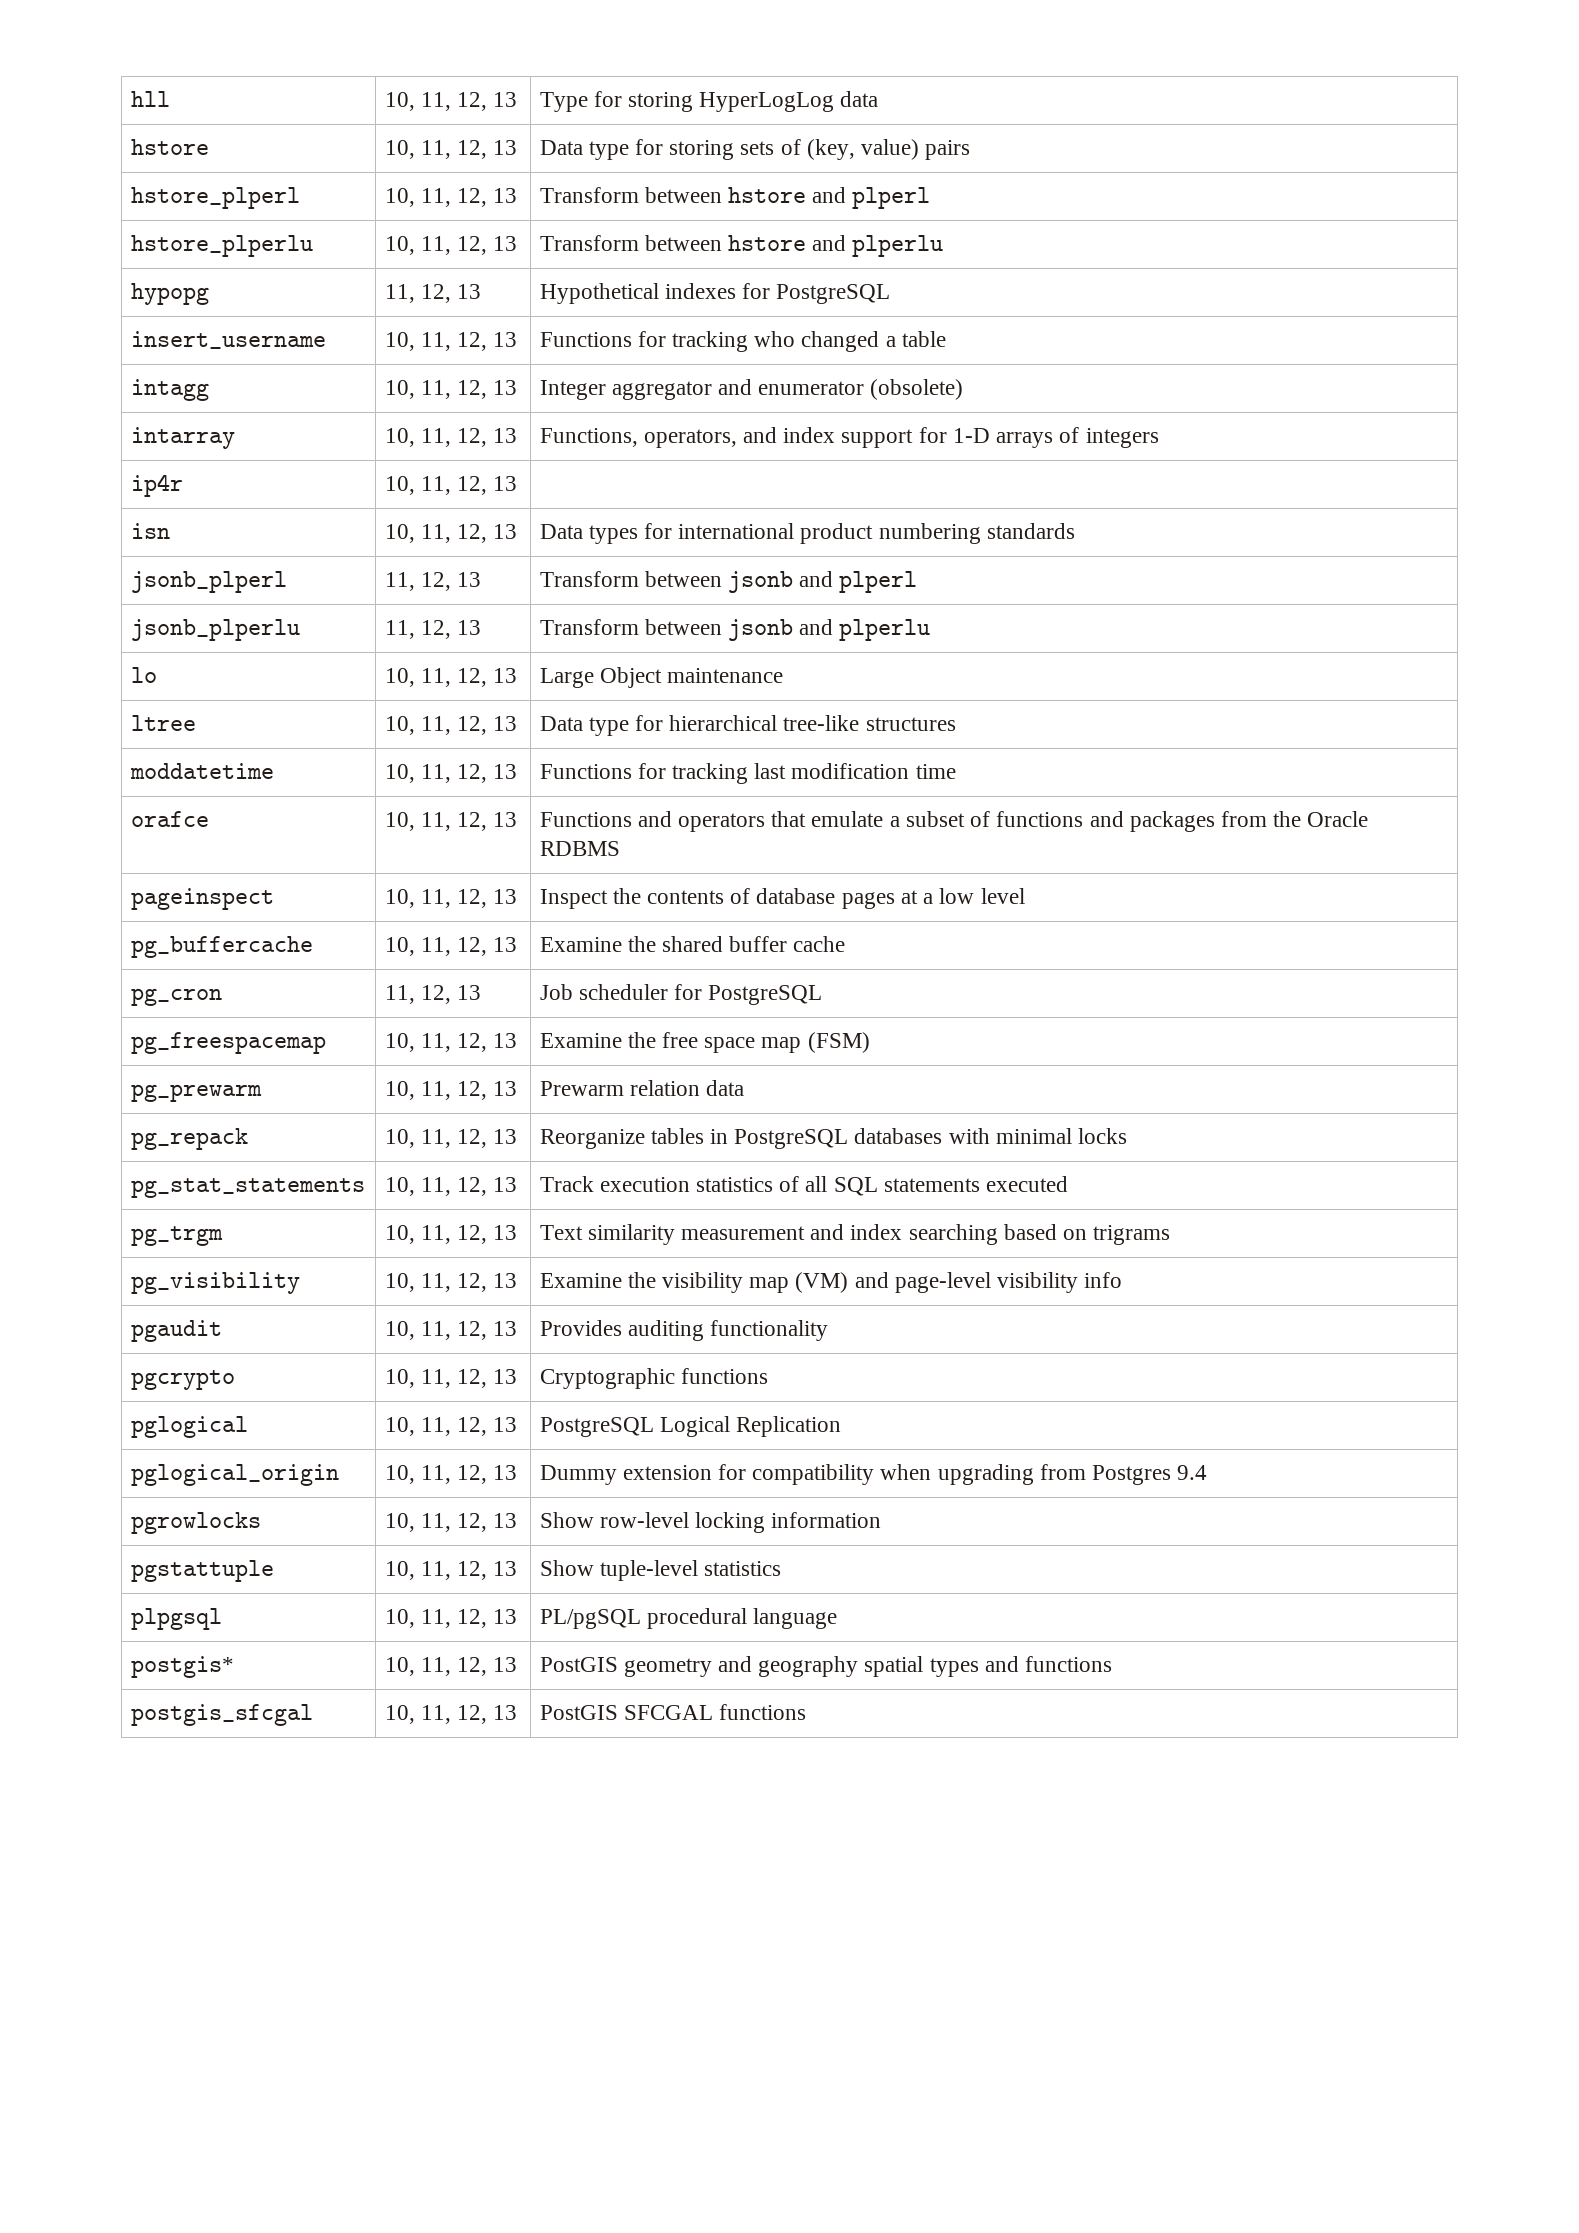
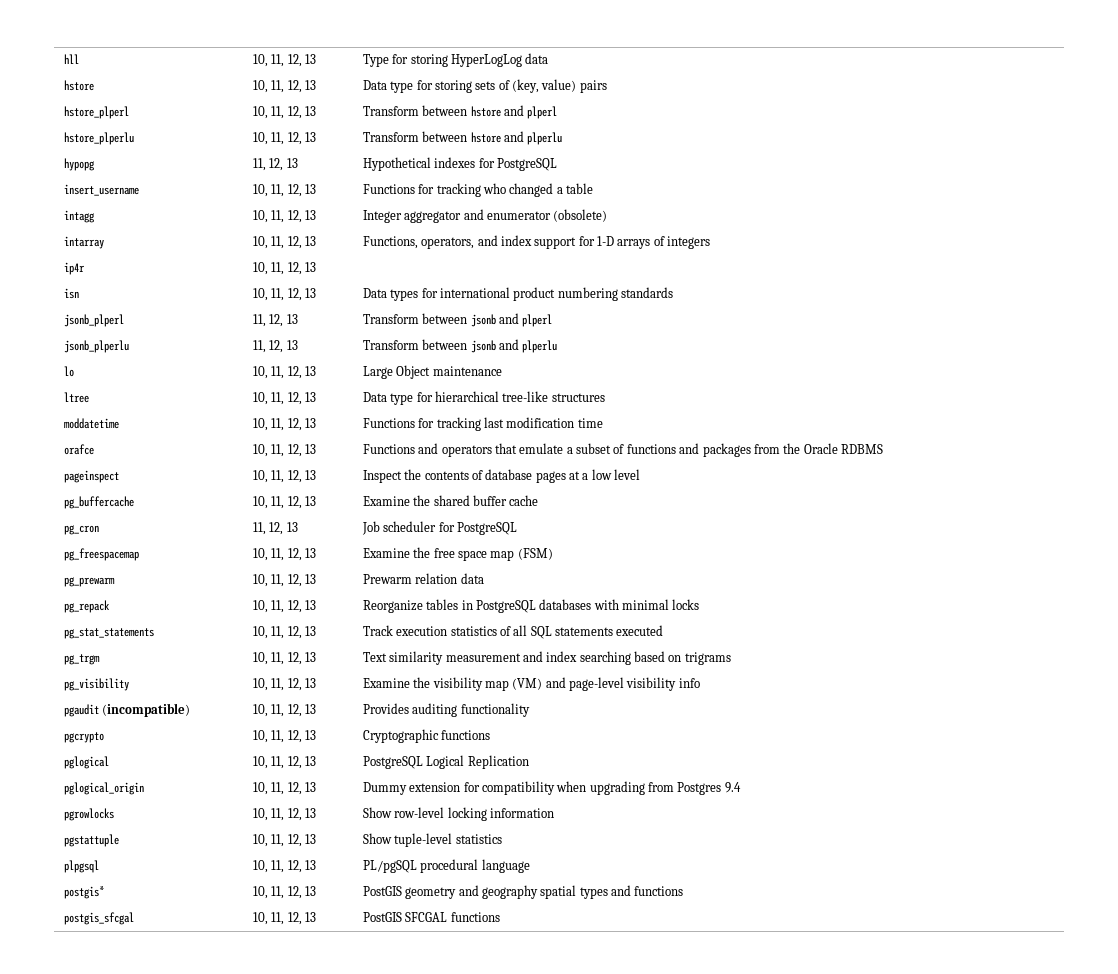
- pgaudit | 10, 11, 12, 13 | Provides auditing functionality
+ pgaudit (incompatible) | 10, 11, 12, 13 | Provides auditing functionality

